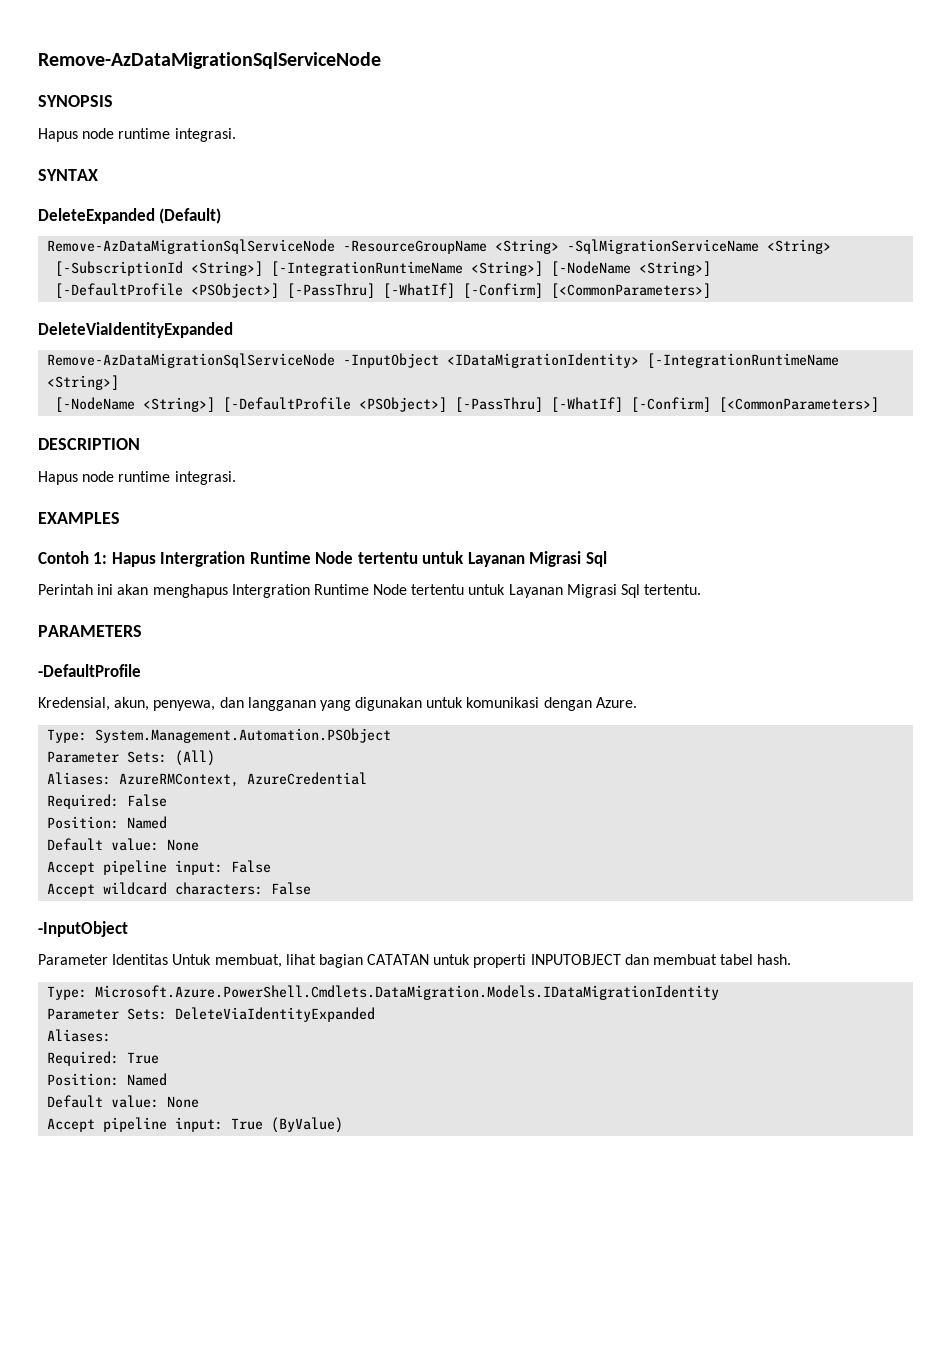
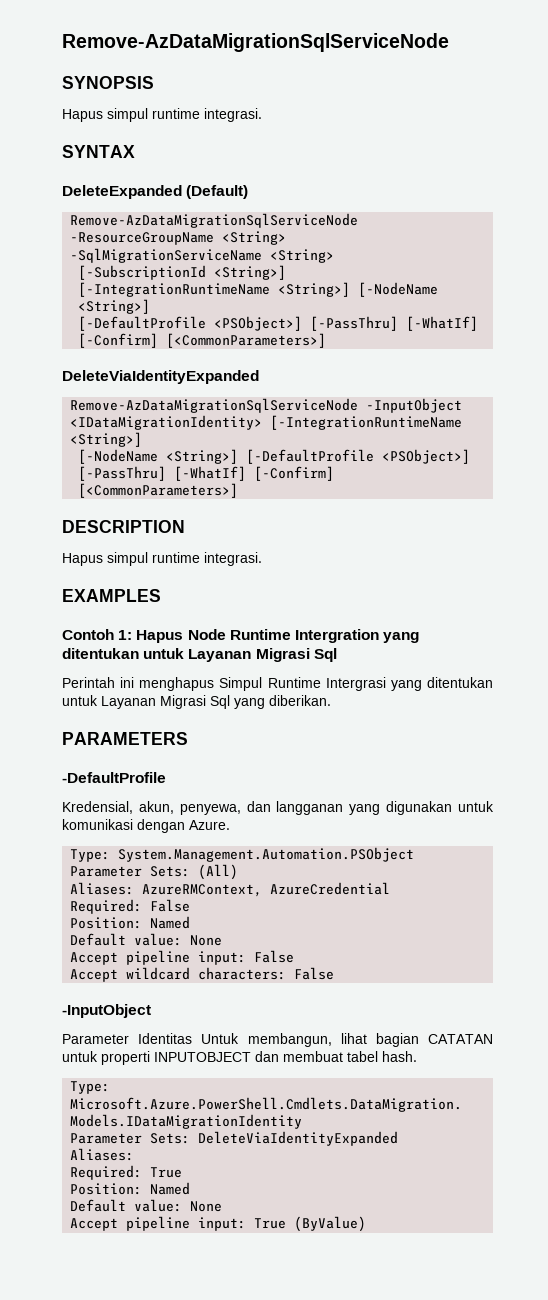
  SYNOPSIS
- Hapus node runtime integrasi.
+ Hapus simpul runtime integrasi.
  DESCRIPTION
- Hapus node runtime integrasi.
+ Hapus simpul runtime integrasi.
- Contoh 1: Hapus Intergration Runtime Node tertentu untuk Layanan Migrasi Sql
+ Contoh 1: Hapus Node Runtime Intergration yang ditentukan untuk Layanan Migrasi Sql
- Perintah ini akan menghapus Intergration Runtime Node tertentu untuk Layanan Migrasi Sql tertentu.
+ Perintah ini menghapus Simpul Runtime Intergrasi yang ditentukan untuk Layanan Migrasi Sql yang diberikan.
- Parameter Identitas Untuk membuat, lihat bagian CATATAN untuk properti INPUTOBJECT dan membuat tabel hash.
+ Parameter Identitas Untuk membangun, lihat bagian CATATAN untuk properti INPUTOBJECT dan membuat tabel hash.

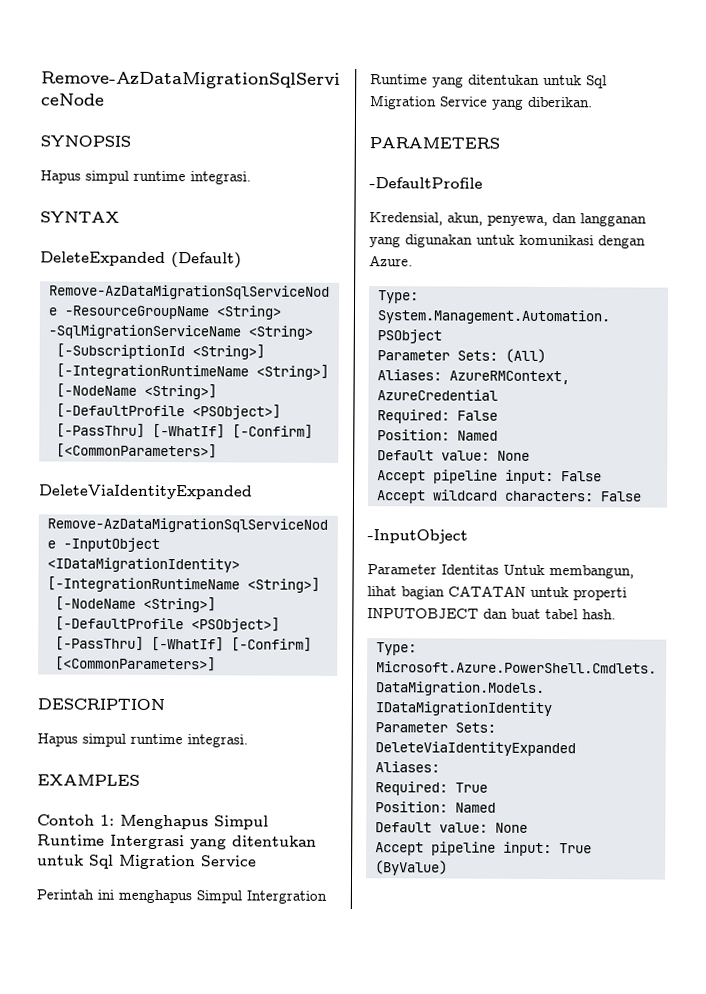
- Contoh 1: Hapus Node Runtime Intergration yang ditentukan untuk Layanan Migrasi Sql
- Perintah ini menghapus Simpul Runtime Intergrasi yang ditentukan untuk Layanan Migrasi Sql yang diberikan.
+ Contoh 1: Menghapus Simpul Runtime Intergrasi yang ditentukan untuk Sql Migration Service
+ Perintah ini menghapus Simpul Intergration Runtime yang ditentukan untuk Sql Migration Service yang diberikan.
- Parameter Identitas Untuk membangun, lihat bagian CATATAN untuk properti INPUTOBJECT dan membuat tabel hash.
+ Parameter Identitas Untuk membangun, lihat bagian CATATAN untuk properti INPUTOBJECT dan buat tabel hash.

